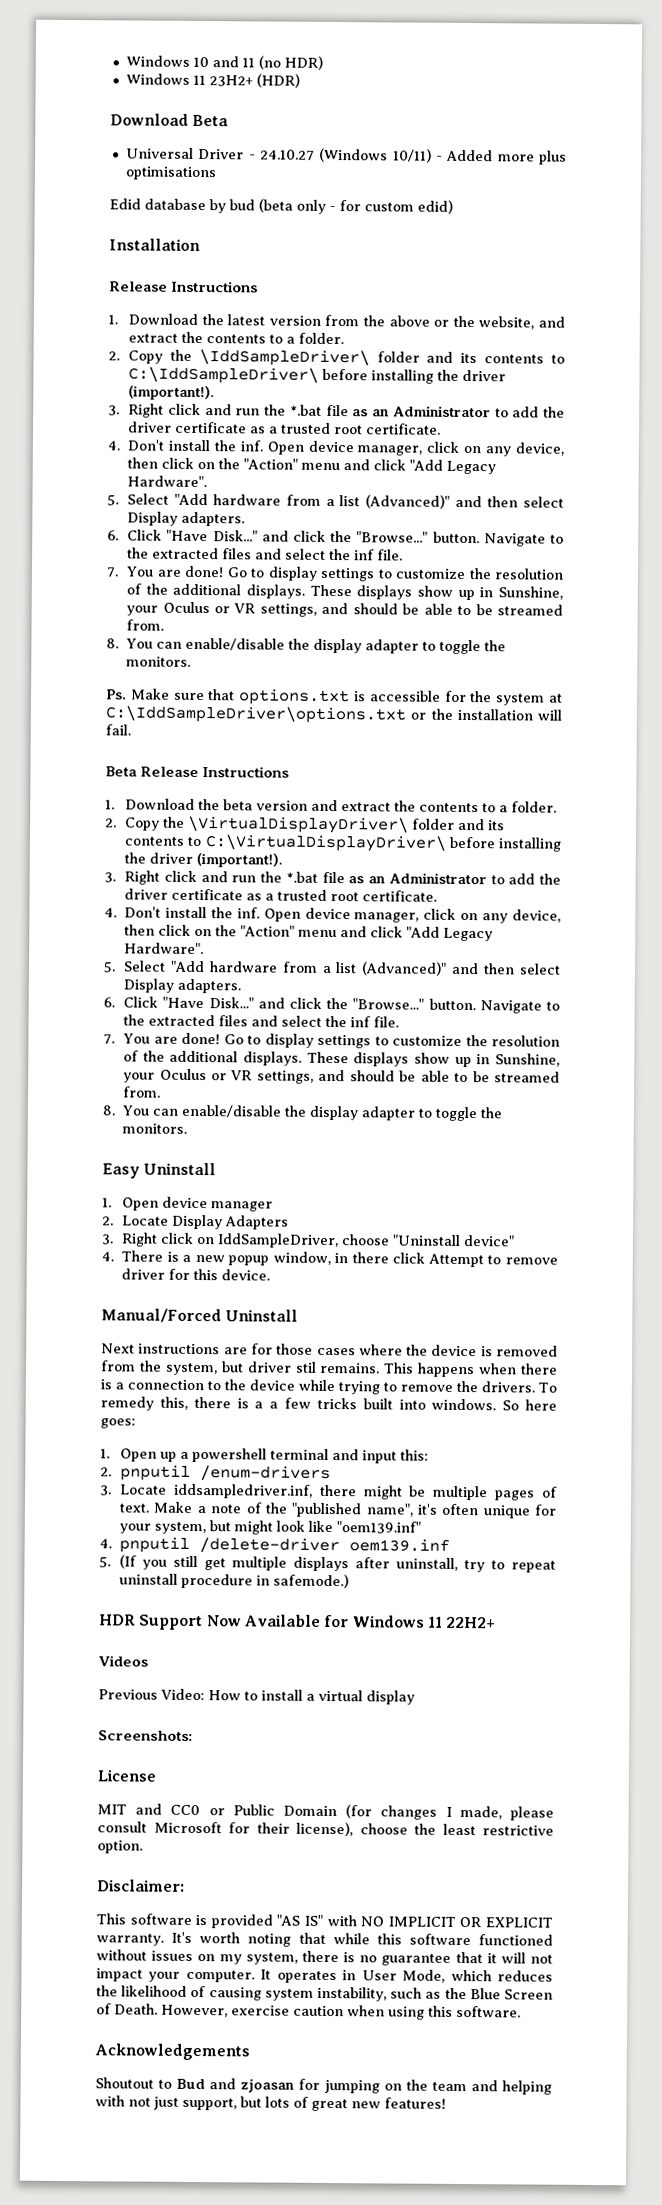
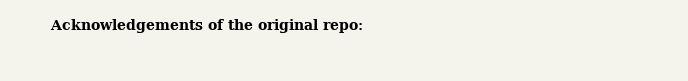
- Windows 10 and 11 (no HDR)
- Windows 11 23H2+ (HDR)
- Download Beta
- Universal Driver - 24.10.27 (Windows 10/11) - Added more plus optimisations
- Edid database by bud (beta only - for custom edid)
- Installation
- Release Instructions
- 1. Download the latest version from the above or the website, and extract the contents to a folder.
- 2. Copy the \IddSampleDriver\ folder and its contents to C:\IddSampleDriver\ before installing the driver (important!).
- 3. Right click and run the *.bat file as an Administrator to add the driver certificate as a trusted root certificate.
- 4. Don't install the inf. Open device manager, click on any device, then click on the "Action" menu and click "Add Legacy Hardware".
- 5. Select "Add hardware from a list (Advanced)" and then select Display adapters.
- 6. Click "Have Disk..." and click the "Browse..." button. Navigate to the extracted files and select the inf file.
- 7. You are done! Go to display settings to customize the resolution of the additional displays. These displays show up in Sunshine, your Oculus or VR settings, and should be able to be streamed from.
- 8. You can enable/disable the display adapter to toggle the monitors.
- Ps. Make sure that options.txt is accessible for the system at C:\IddSampleDriver\options.txt or the installation will fail.
- Beta Release Instructions
- 1. Download the beta version and extract the contents to a folder.
- 2. Copy the \VirtualDisplayDriver\ folder and its contents to C:\VirtualDisplayDriver\ before installing the driver (important!).
- 3. Right click and run the *.bat file as an Administrator to add the driver certificate as a trusted root certificate.
- 4. Don't install the inf. Open device manager, click on any device, then click on the "Action" menu and click "Add Legacy Hardware".
- 5. Select "Add hardware from a list (Advanced)" and then select Display adapters.
- 6. Click "Have Disk..." and click the "Browse..." button. Navigate to the extracted files and select the inf file.
- 7. You are done! Go to display settings to customize the resolution of the additional displays. These displays show up in Sunshine, your Oculus or VR settings, and should be able to be streamed from.
- 8. You can enable/disable the display adapter to toggle the monitors.
- Easy Uninstall
- 1. Open device manager
- 2. Locate Display Adapters
- 3. Right click on IddSampleDriver, choose "Uninstall device"
- 4. There is a new popup window, in there click Attempt to remove driver for this device.
- Manual/Forced Uninstall
- Next instructions are for those cases where the device is removed from the system, but driver stil remains. This happens when there is a connection to the device while trying to remove the drivers. To remedy this, there is a a few tricks built into windows. So here goes:
- 1. Open up a powershell terminal and input this:
- 2. pnputil /enum-drivers
- 3. Locate iddsampledriver.inf, there might be multiple pages of text. Make a note of the "published name", it's often unique for your system, but might look like "oem139.inf"
- 4. pnputil /delete-driver oem139.inf
- 5. (If you still get multiple displays after uninstall, try to repeat uninstall procedure in safemode.)
- HDR Support Now Available for Windows 11 22H2+
- Videos
- Previous Video: How to install a virtual display
- Screenshots:
- License
- MIT and CC0 or Public Domain (for changes I made, please consult Microsoft for their license), choose the least restrictive option.
- Disclaimer:
- This software is provided "AS IS" with NO IMPLICIT OR EXPLICIT warranty. It's worth noting that while this software functioned without issues on my system, there is no guarantee that it will not impact your computer. It operates in User Mode, which reduces the likelihood of causing system instability, such as the Blue Screen of Death. However, exercise caution when using this software.
- Acknowledgements
- Shoutout to Bud and zjoasan for jumping on the team and helping with not just support, but lots of great new features!
+ Acknowledgements of the original repo:

